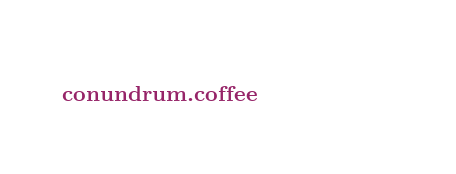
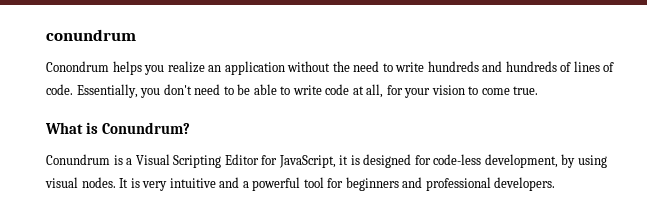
- conundrum.coffee
+ conundrum
+ Conondrum helps you realize an application without the need to write hundreds and hundreds of lines of code. Essentially, you don't need to be able to write code at all, for your vision to come true.
+ What is Conundrum?
+ Conundrum is a Visual Scripting Editor for JavaScript, it is designed for code-less development, by using visual nodes. It is very intuitive and a powerful tool for beginners and professional developers.

